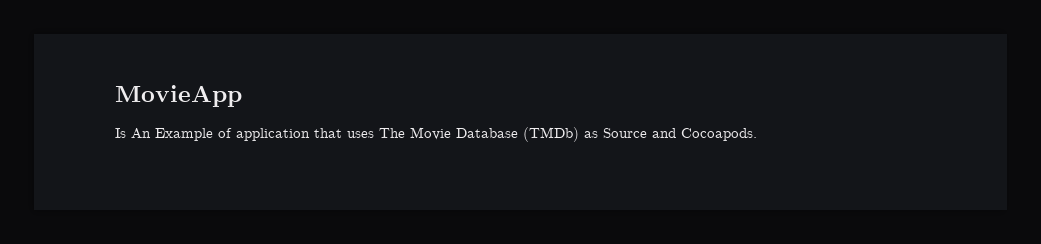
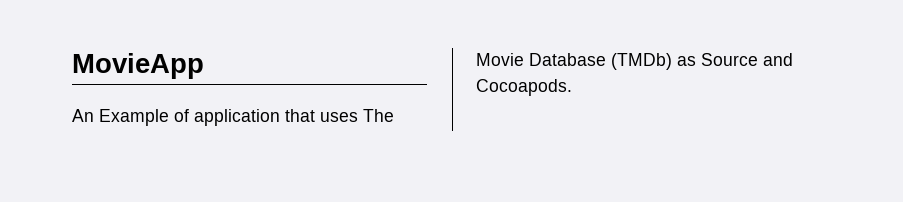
- Is An Example of application that uses The Movie Database (TMDb) as Source and Cocoapods.
+ An Example of application that uses The Movie Database (TMDb) as Source and Cocoapods.

